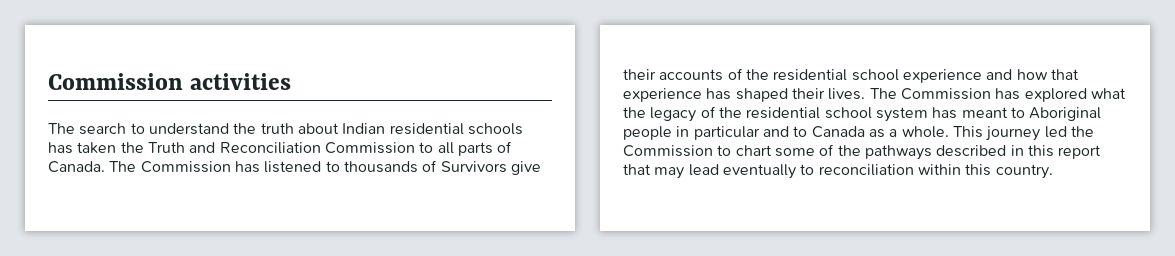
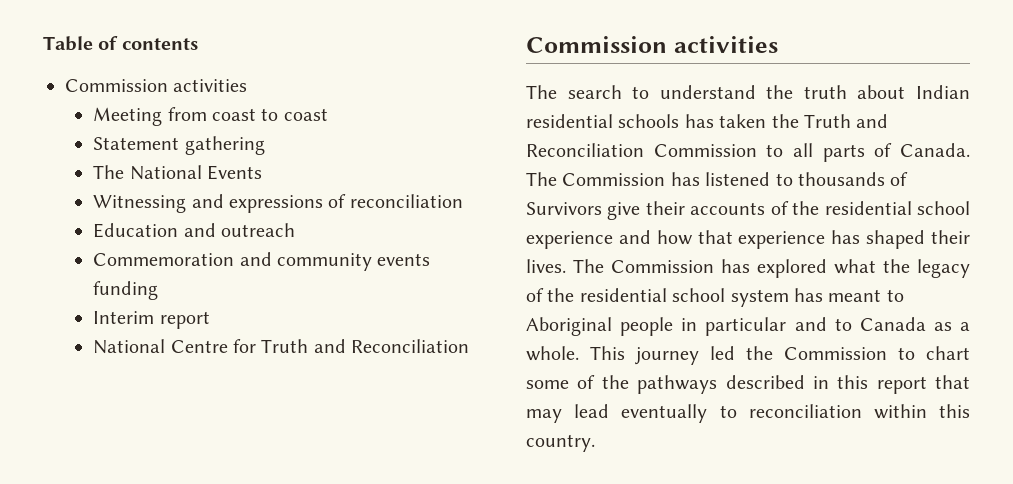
+ Table of contents
+ Commission activities
+ Meeting from coast to coast
+ Statement gathering
+ The National Events
+ Witnessing and expressions of reconciliation
+ Education and outreach
+ Commemoration and community events funding
+ Interim report
+ National Centre for Truth and Reconciliation

